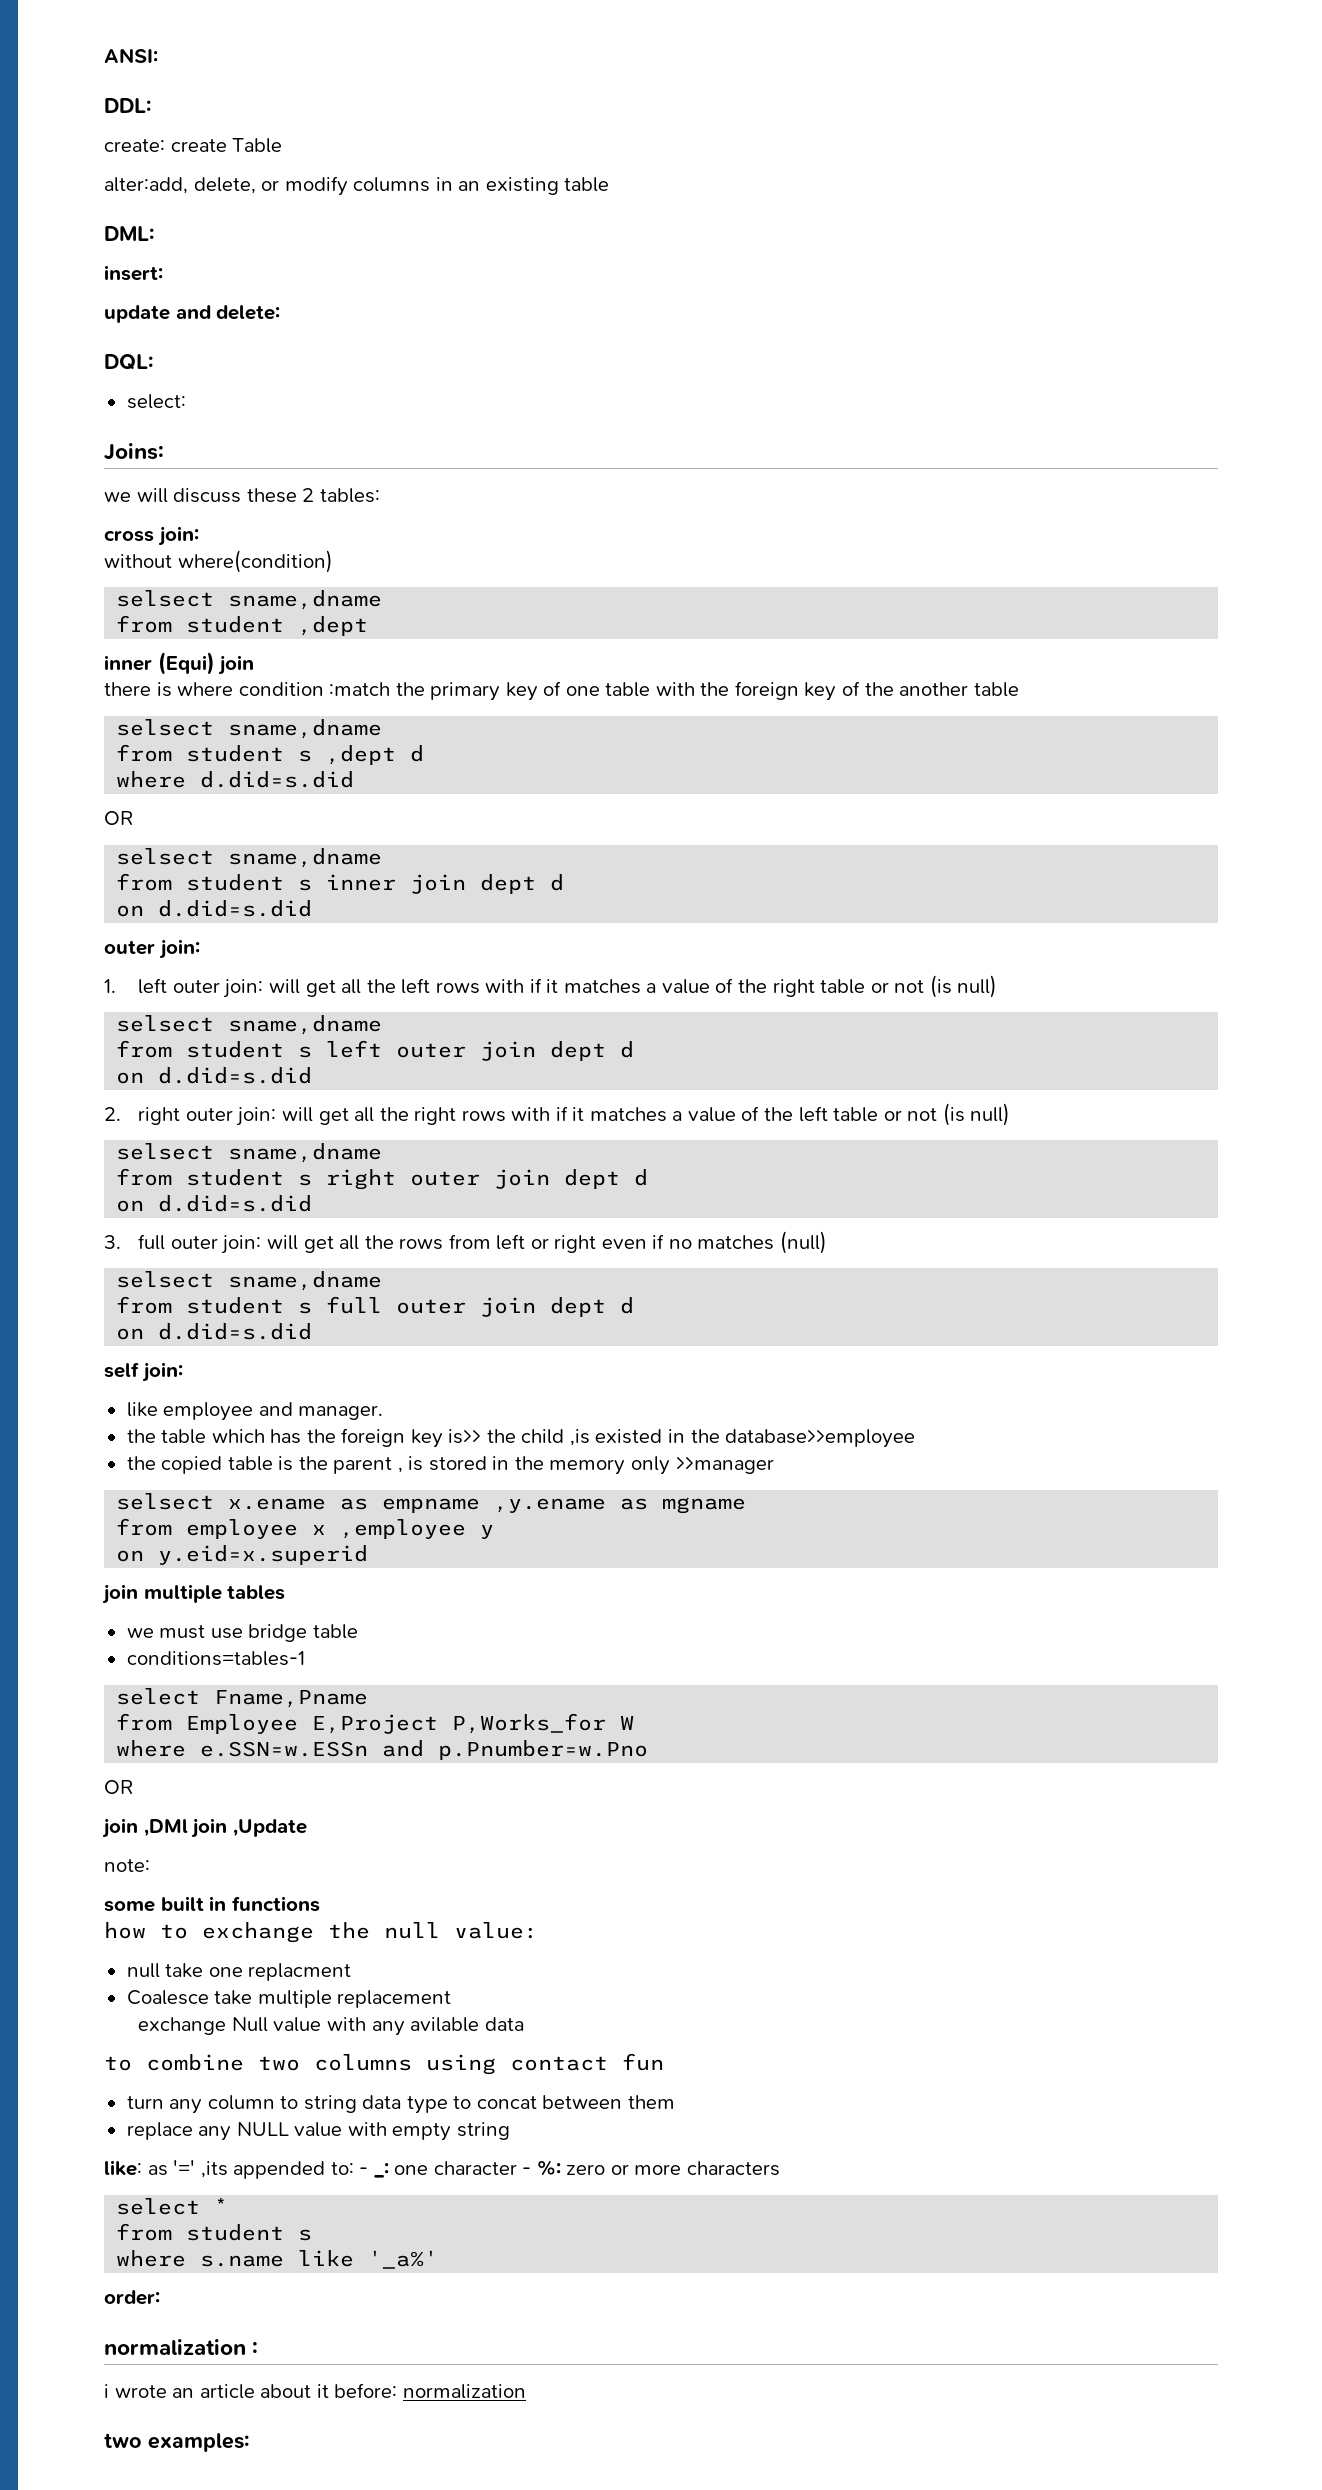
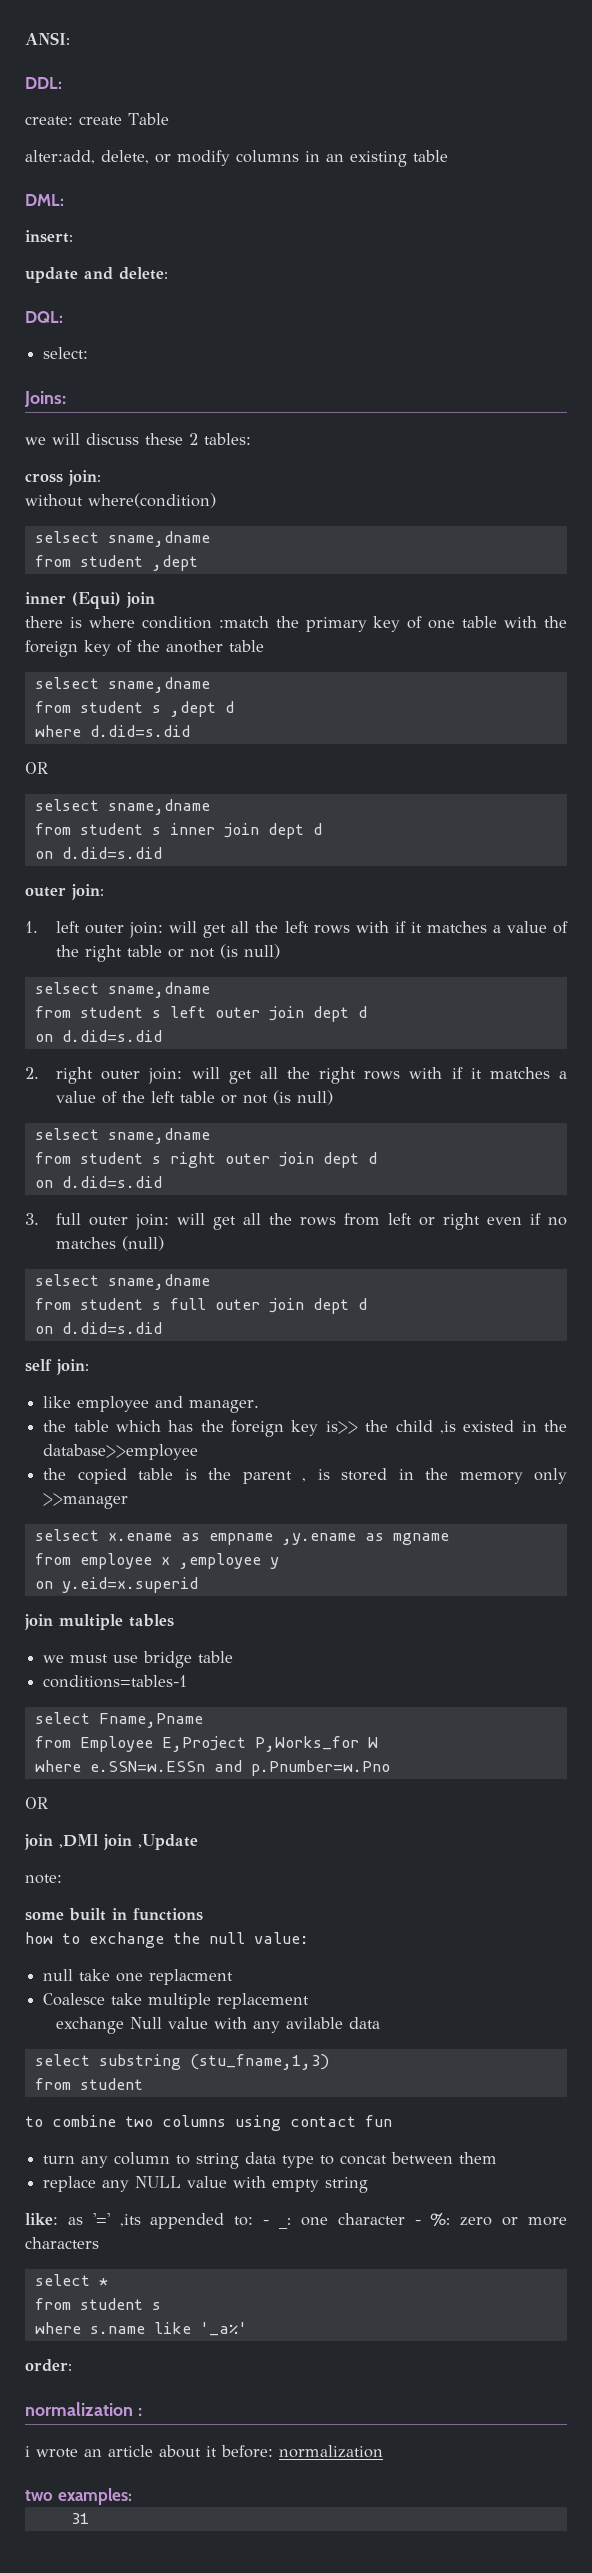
+ select substring (stu_fname,1,3)
+ from student
+ 31

